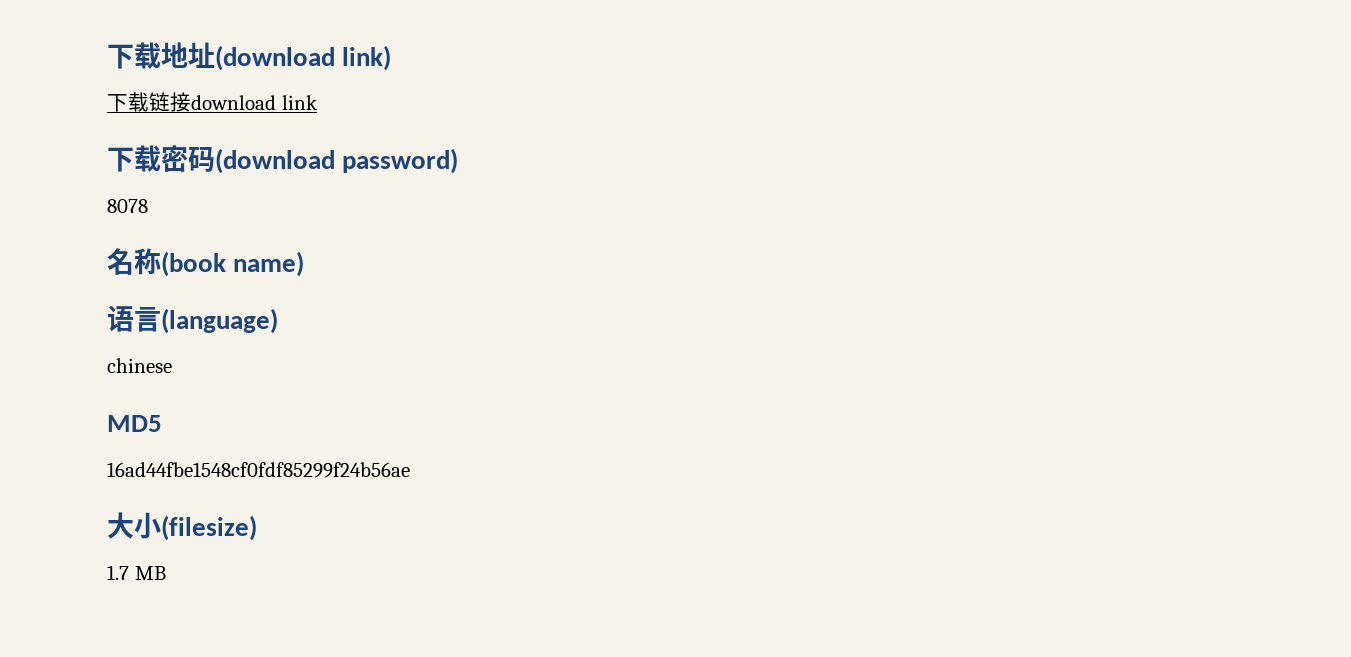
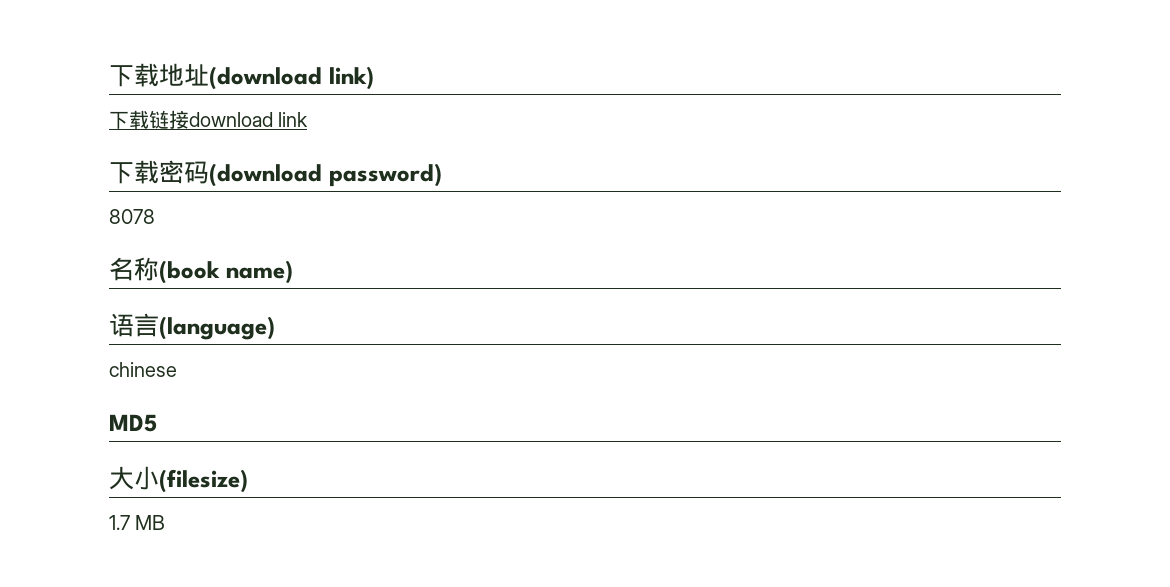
- 16ad44fbe1548cf0fdf85299f24b56ae

